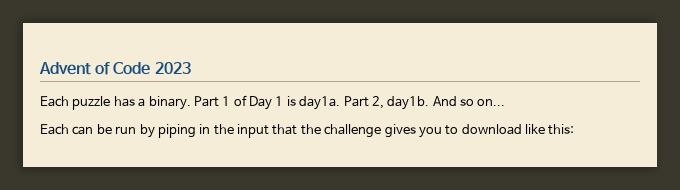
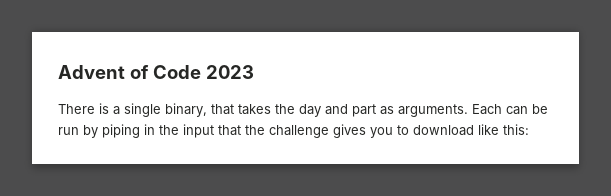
- Each puzzle has a binary. Part 1 of Day 1 is day1a. Part 2, day1b. And so on...
- Each can be run by piping in the input that the challenge gives you to download like this:
+ There is a single binary, that takes the day and part as arguments. Each can be run by piping in the input that the challenge gives you to download like this:

